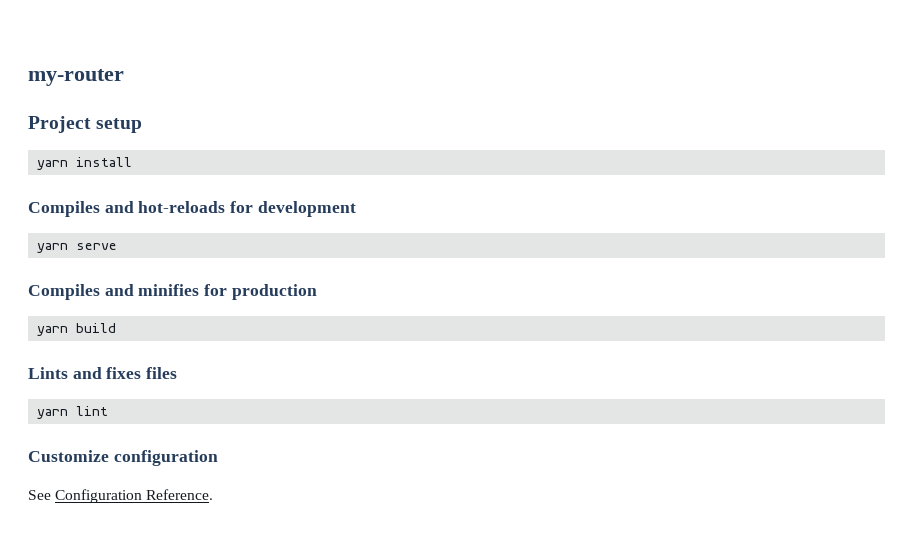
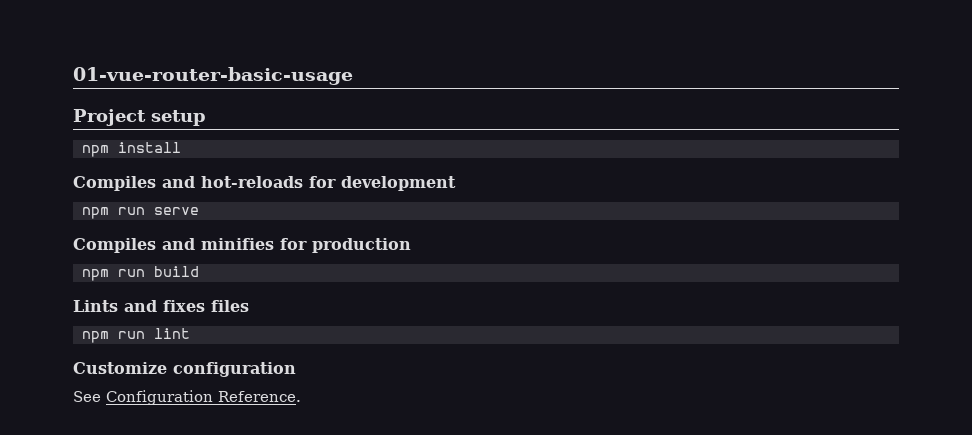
- my-router
+ 01-vue-router-basic-usage
- yarn install
+ npm install
- yarn serve
+ npm run serve
- yarn build
+ npm run build
- yarn lint
+ npm run lint

